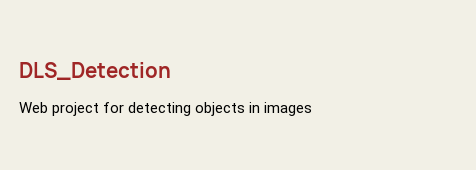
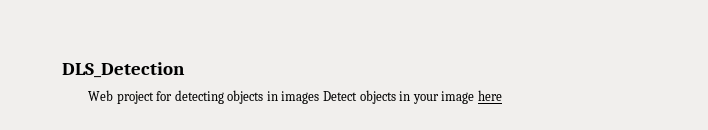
- Web project for detecting objects in images
+ Web project for detecting objects in images Detect objects in your image here

